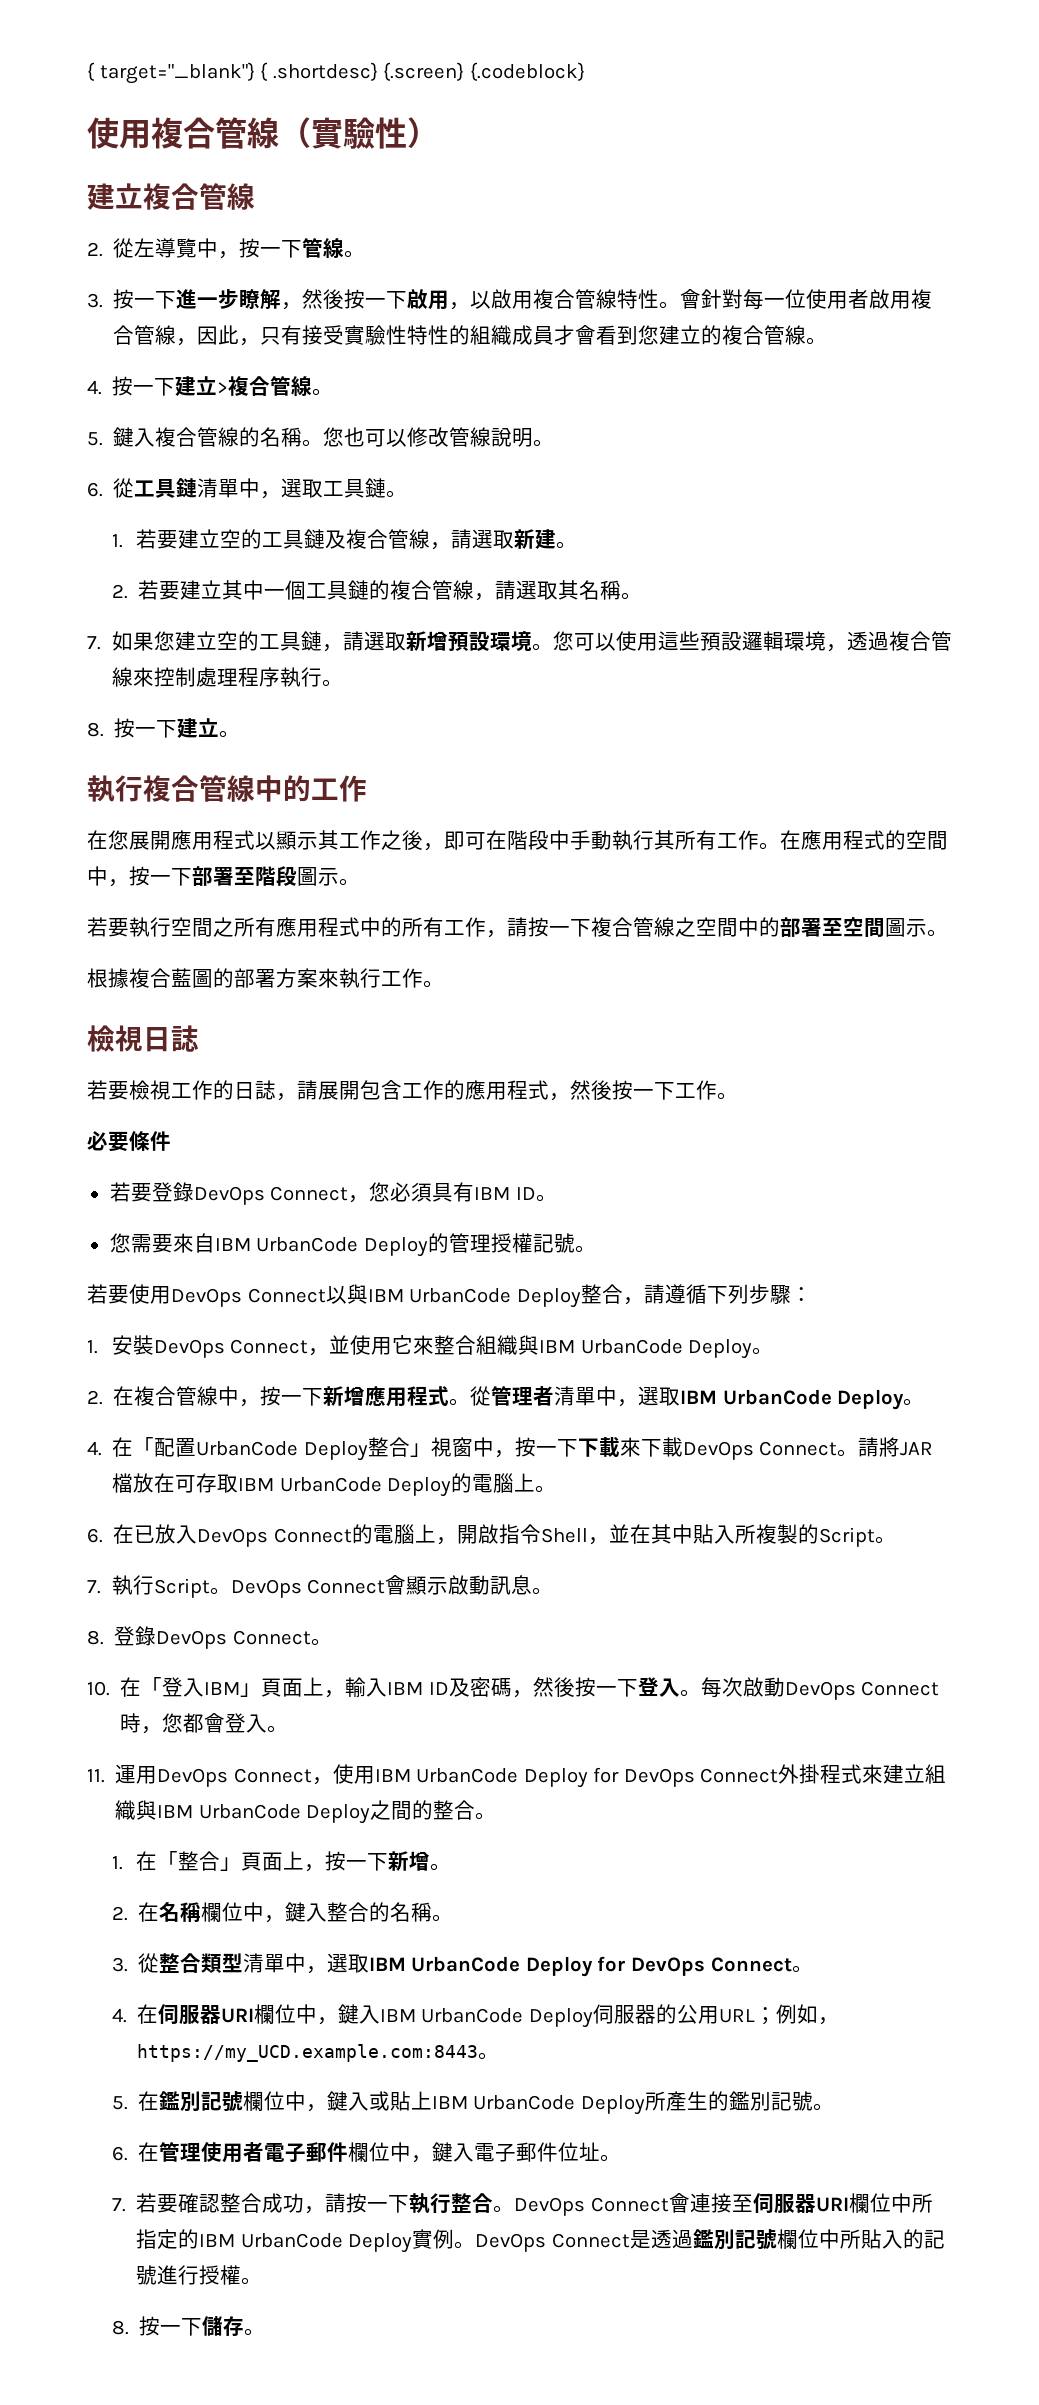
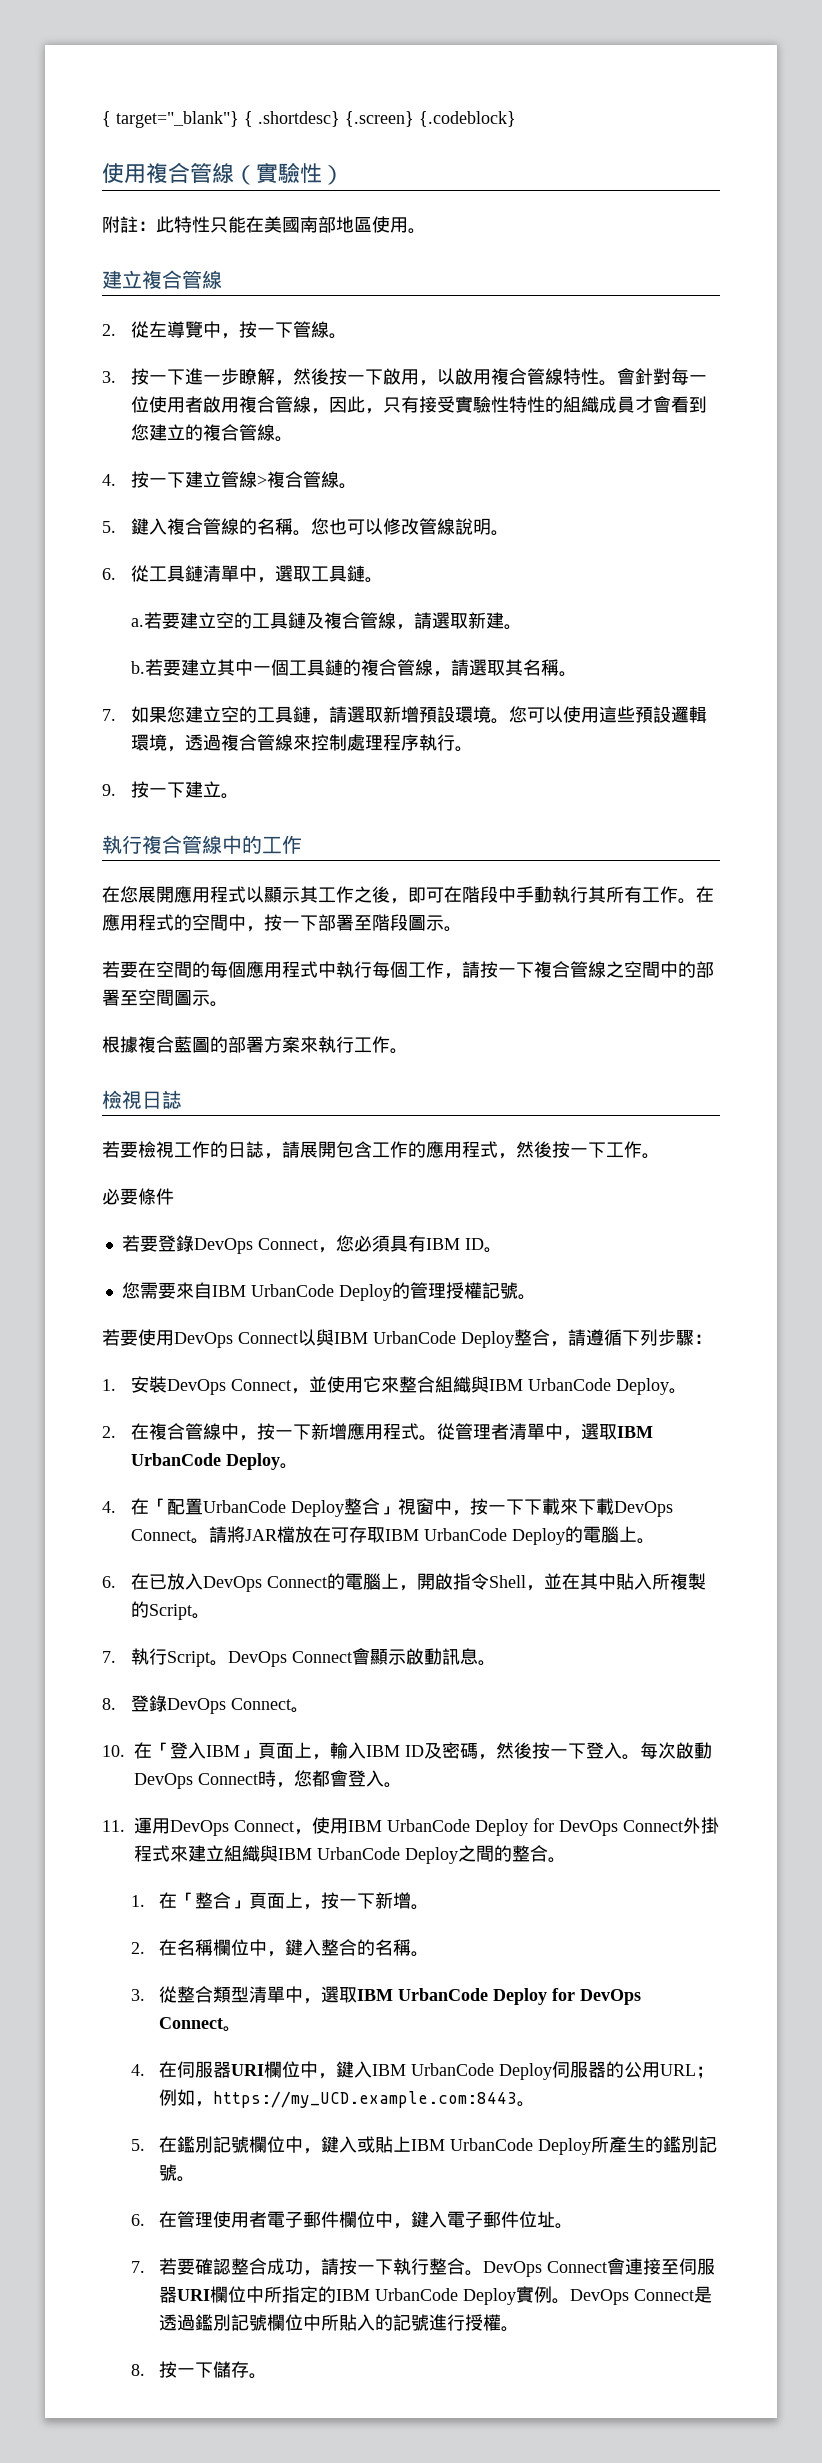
+ 附註：此特性只能在美國南部地區使用。
- 4.按一下建立>複合管線。
+ 4.按一下建立管線>複合管線。
- 1.若要建立空的工具鏈及複合管線，請選取新建。
+ a.若要建立空的工具鏈及複合管線，請選取新建。
- 2.若要建立其中一個工具鏈的複合管線，請選取其名稱。
+ b.若要建立其中一個工具鏈的複合管線，請選取其名稱。
- 8.按一下建立。
+ 9.按一下建立。
- 若要執行空間之所有應用程式中的所有工作，請按一下複合管線之空間中的部署至空間圖示。
+ 若要在空間的每個應用程式中執行每個工作，請按一下複合管線之空間中的部署至空間圖示。

